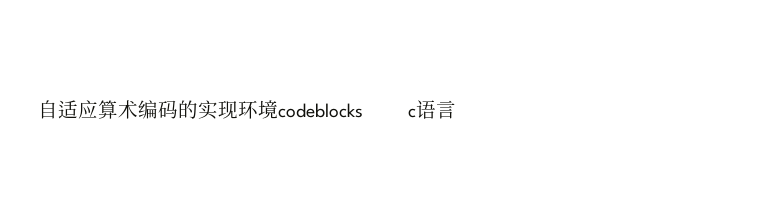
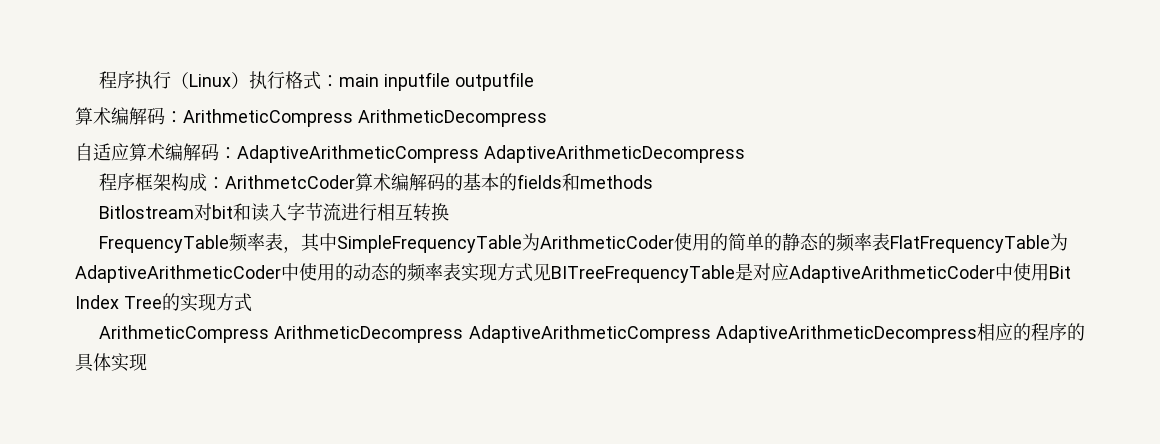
- 自适应算术编码的实现环境codeblocks c语言
+ 程序执行（Linux）执行格式：main inputfile outputfile
+ 算术编解码：ArithmeticCompress ArithmeticDecompress
+ 自适应算术编解码：AdaptiveArithmeticCompress AdaptiveArithmeticDecompress
+ 程序框架构成：ArithmetcCoder算术编解码的基本的fields和methods
+ Bitlostream对bit和读入字节流进行相互转换
+ FrequencyTable频率表，其中SimpleFrequencyTable为ArithmeticCoder使用的简单的静态的频率表FlatFrequencyTable为AdaptiveArithmeticCoder中使用的动态的频率表实现方式见BITreeFrequencyTable是对应AdaptiveArithmeticCoder中使用Bit Index Tree的实现方式
+ ArithmeticCompress ArithmeticDecompress AdaptiveArithmeticCompress AdaptiveArithmeticDecompress相应的程序的具体实现

